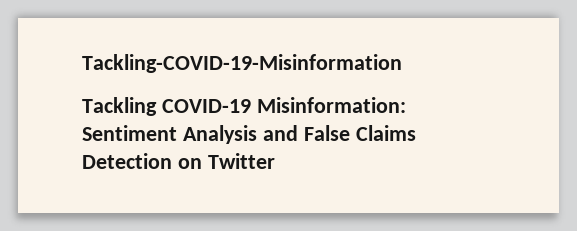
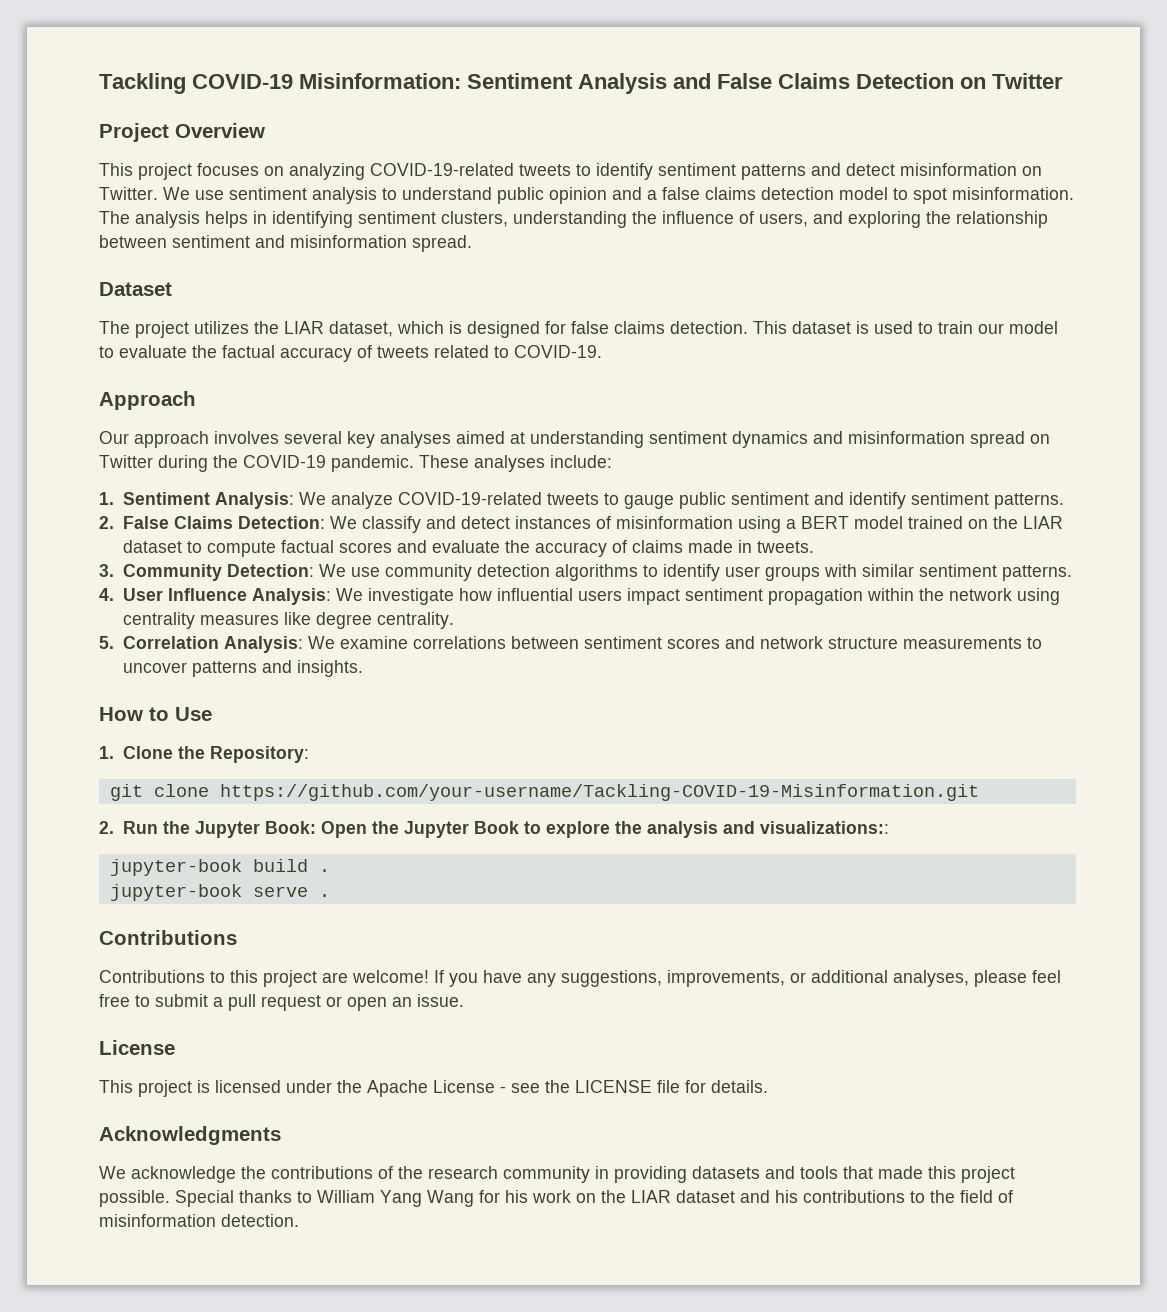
- Tackling-COVID-19-Misinformation
+ Project Overview
+ This project focuses on analyzing COVID-19-related tweets to identify sentiment patterns and detect misinformation on Twitter. We use sentiment analysis to understand public opinion and a false claims detection model to spot misinformation. The analysis helps in identifying sentiment clusters, understanding the influence of users, and exploring the relationship between sentiment and misinformation spread.
+ Dataset
+ The project utilizes the LIAR dataset, which is designed for false claims detection. This dataset is used to train our model to evaluate the factual accuracy of tweets related to COVID-19.
+ Approach
+ Our approach involves several key analyses aimed at understanding sentiment dynamics and misinformation spread on Twitter during the COVID-19 pandemic. These analyses include:
+ 1. Sentiment Analysis: We analyze COVID-19-related tweets to gauge public sentiment and identify sentiment patterns.
+ 2. False Claims Detection: We classify and detect instances of misinformation using a BERT model trained on the LIAR dataset to compute factual scores and evaluate the accuracy of claims made in tweets.
+ 3. Community Detection: We use community detection algorithms to identify user groups with similar sentiment patterns.
+ 4. User Influence Analysis: We investigate how influential users impact sentiment propagation within the network using centrality measures like degree centrality.
+ 5. Correlation Analysis: We examine correlations between sentiment scores and network structure measurements to uncover patterns and insights.
+ How to Use
+ 1. Clone the Repository:
+ git clone https://github.com/your-username/Tackling-COVID-19-Misinformation.git
+ 2. Run the Jupyter Book: Open the Jupyter Book to explore the analysis and visualizations::
+ jupyter-book build .
+ jupyter-book serve .
+ Contributions
+ Contributions to this project are welcome! If you have any suggestions, improvements, or additional analyses, please feel free to submit a pull request or open an issue.
+ License
+ This project is licensed under the Apache License - see the LICENSE file for details.
+ Acknowledgments
+ We acknowledge the contributions of the research community in providing datasets and tools that made this project possible. Special thanks to William Yang Wang for his work on the LIAR dataset and his contributions to the field of misinformation detection.

